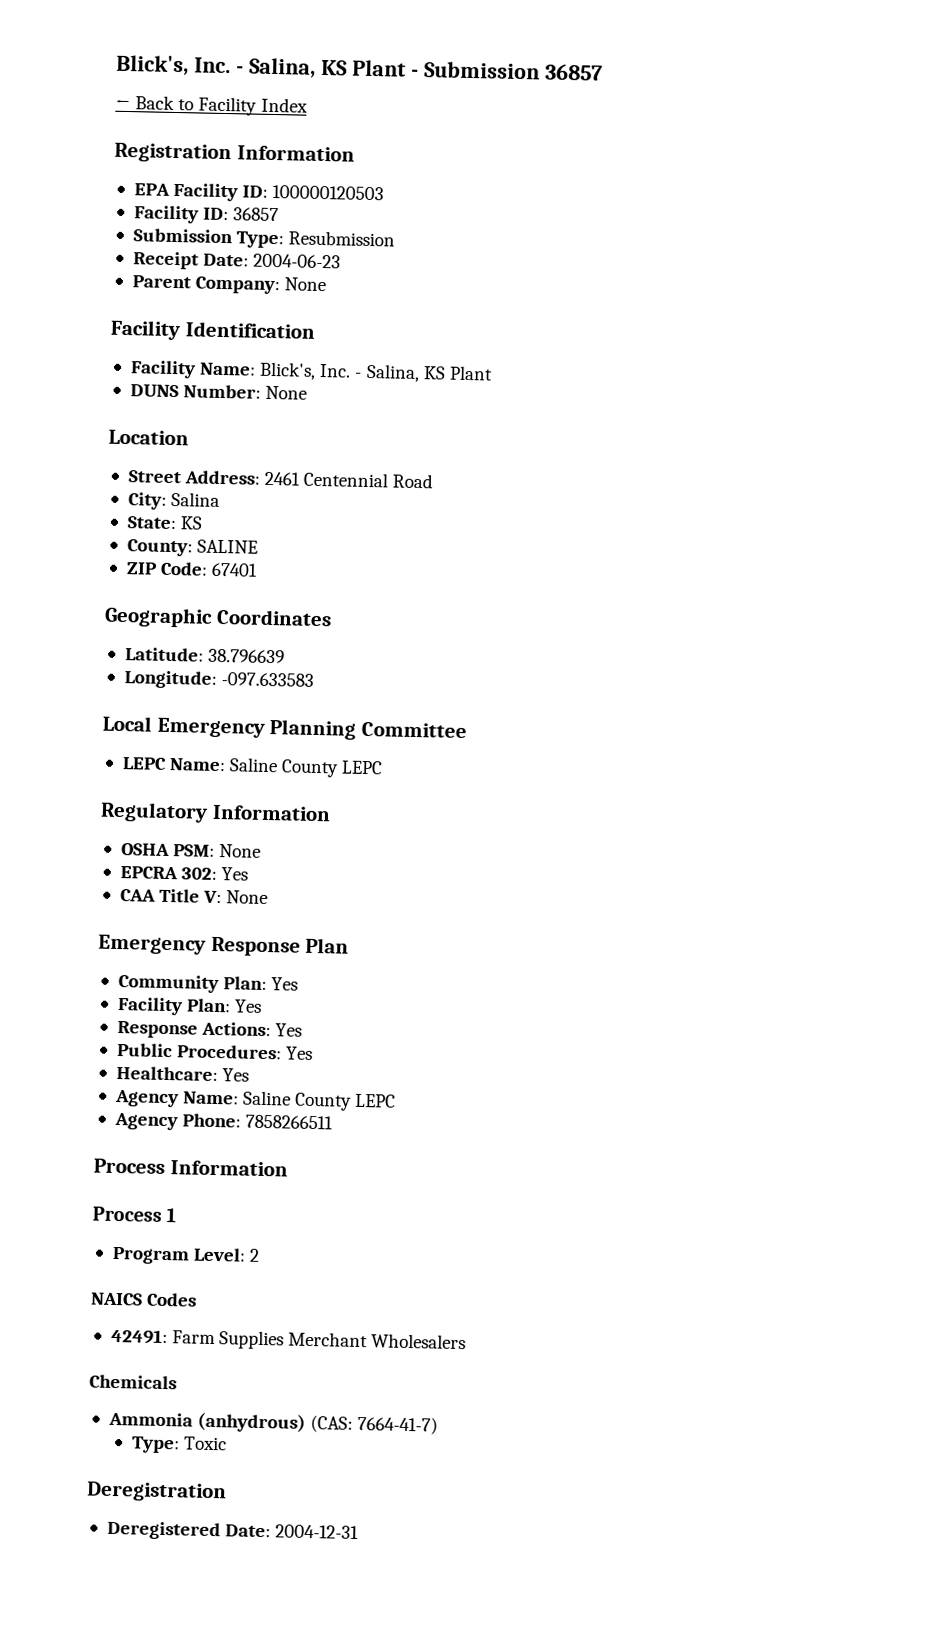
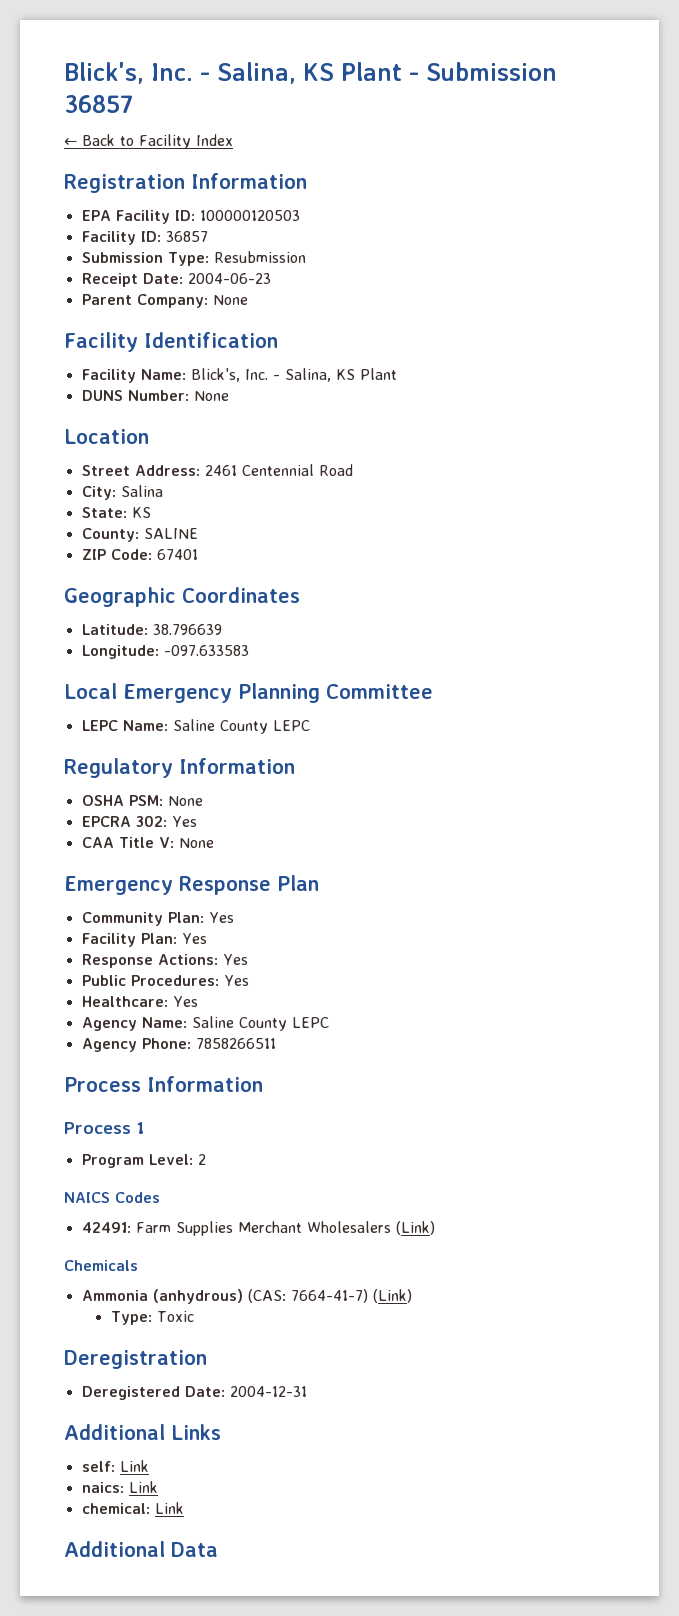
- 42491: Farm Supplies Merchant Wholesalers
+ 42491: Farm Supplies Merchant Wholesalers (Link)
- Ammonia (anhydrous) (CAS: 7664-41-7)
+ Ammonia (anhydrous) (CAS: 7664-41-7) (Link)
+ Additional Links
+ self: Link
+ naics: Link
+ chemical: Link
+ Additional Data

